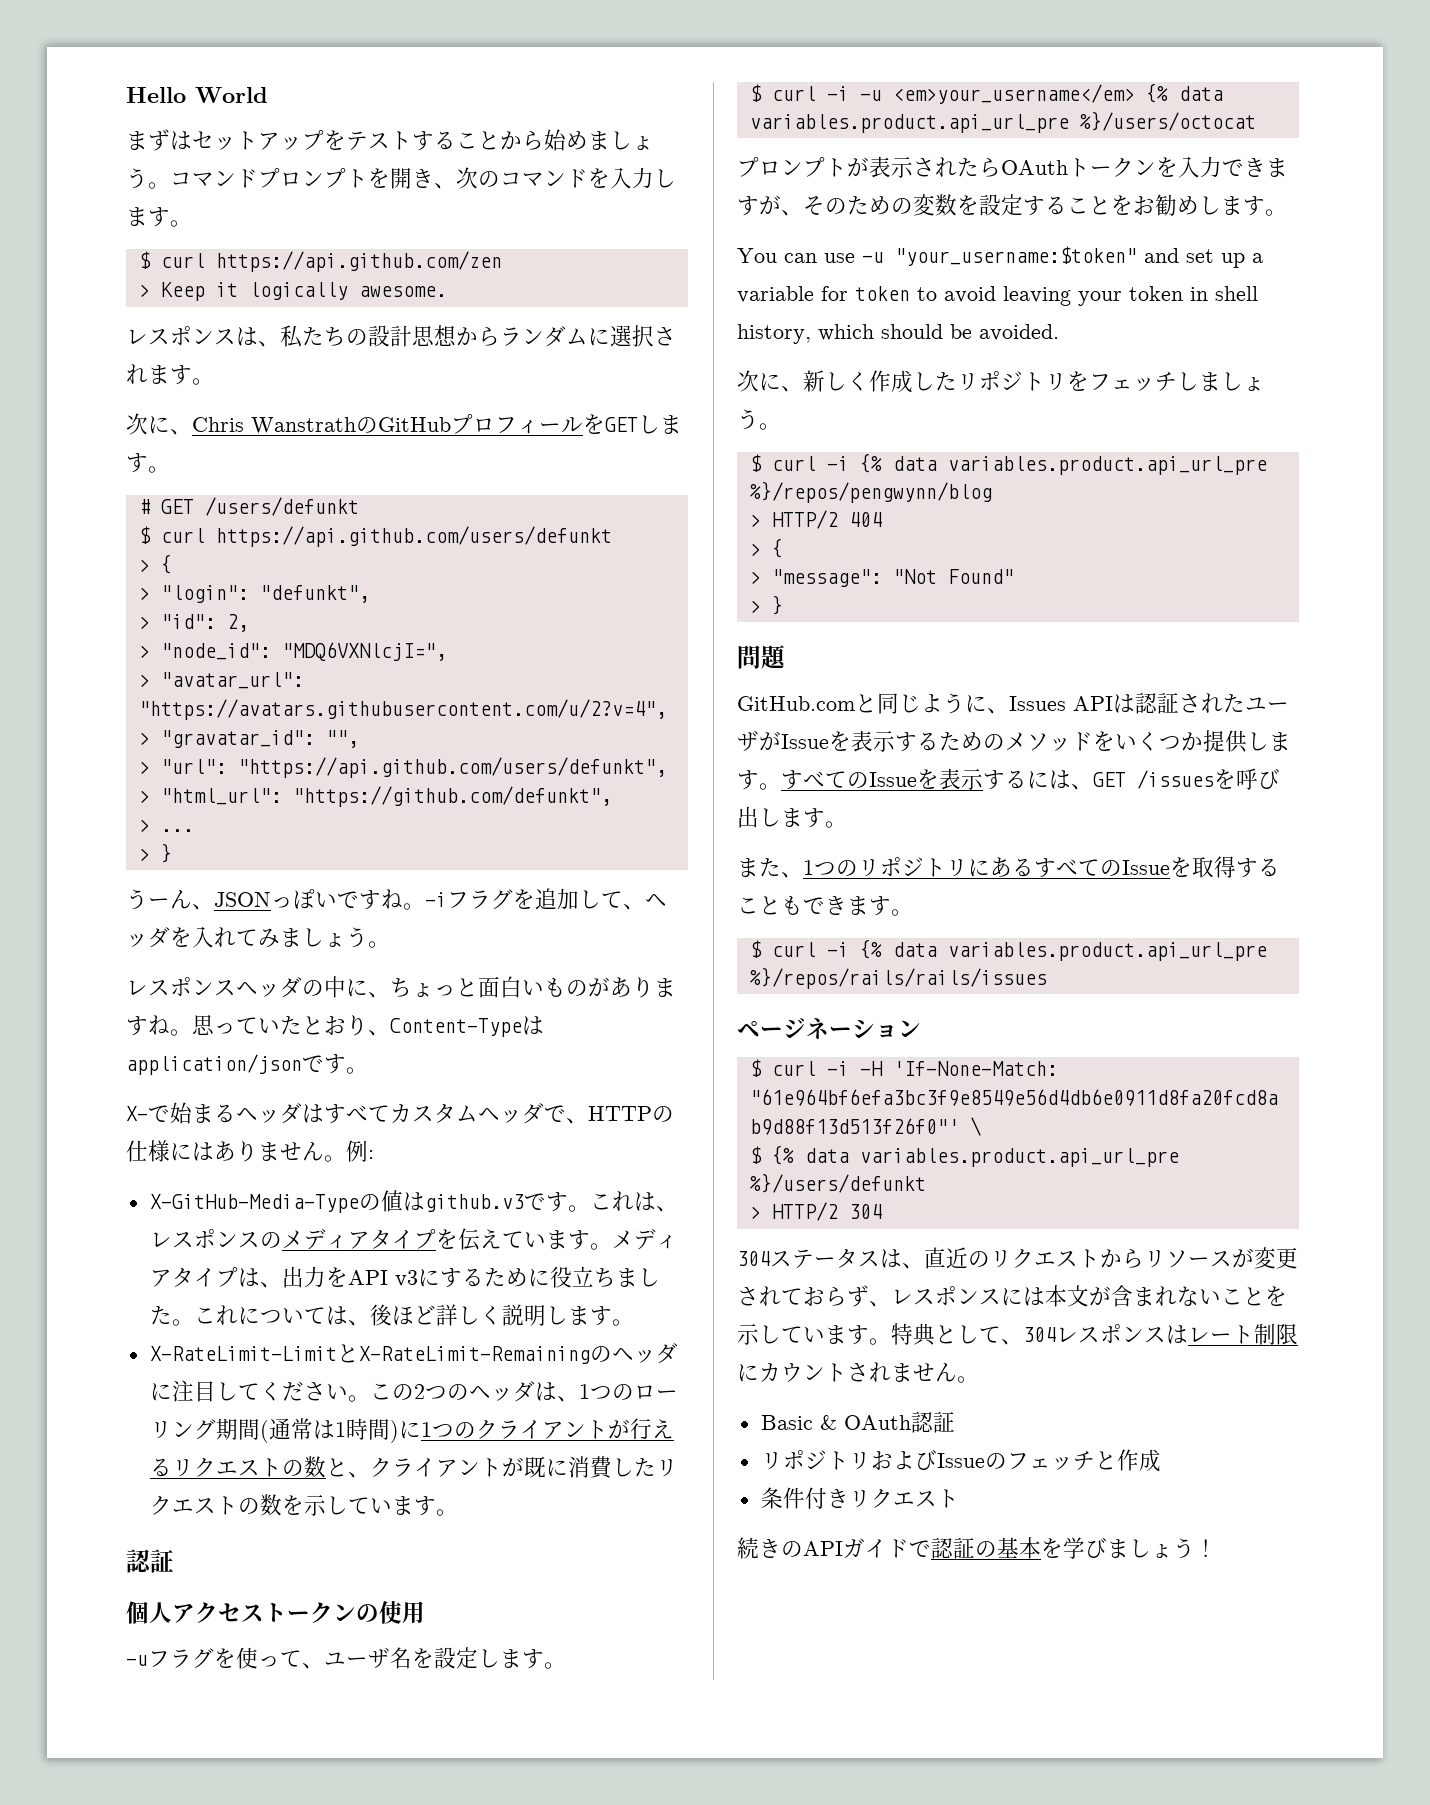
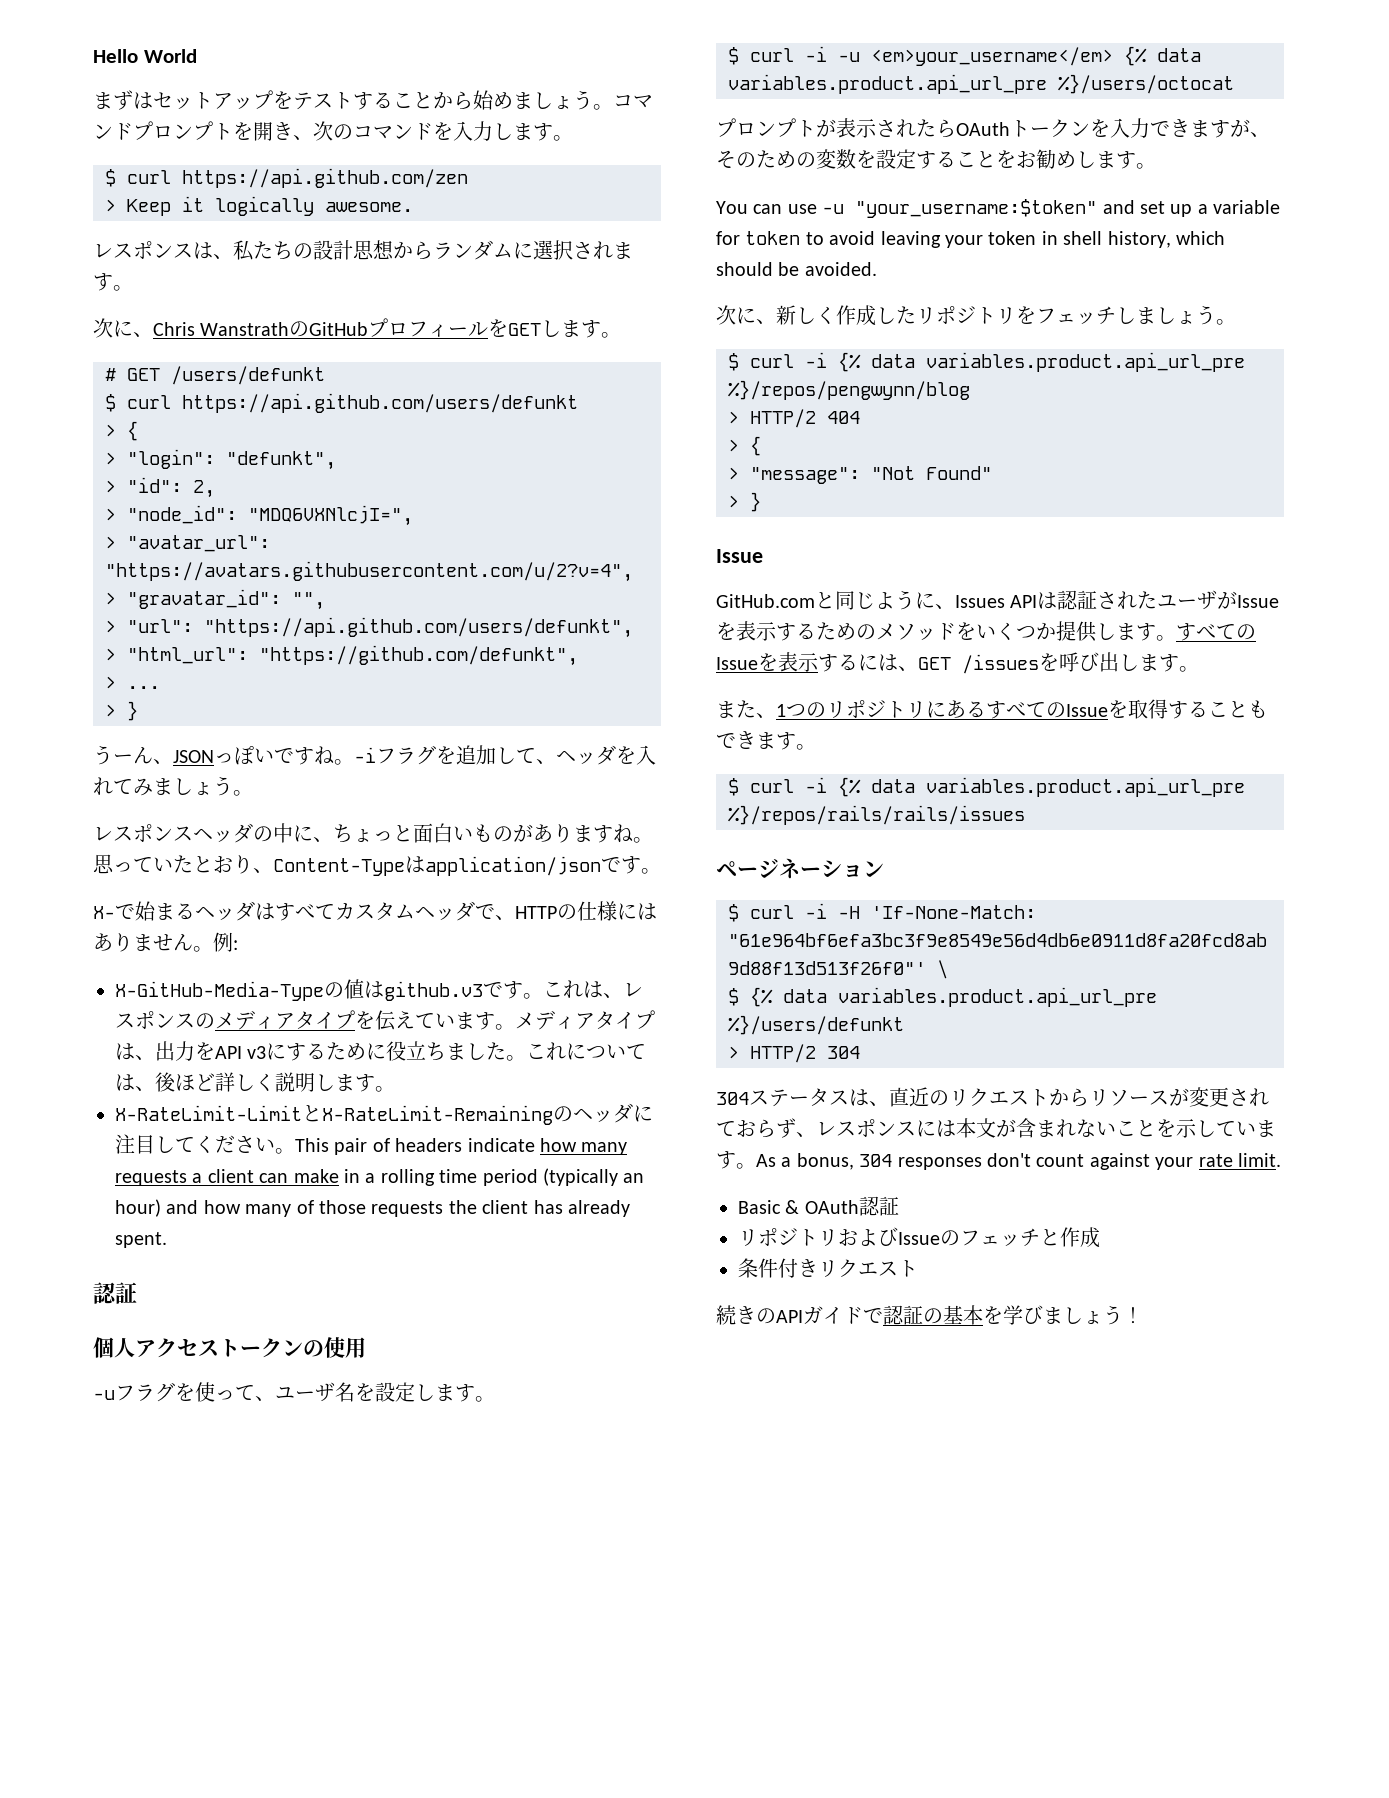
- この2つのヘッダは、1つのローリング期間(通常は1時間)に1つのクライアントが行えるリクエストの数と、クライアントが既に消費したリクエストの数を示しています。
+ This pair of headers indicate how many requests a client can make in a rolling time period (typically an hour) and how many of those requests the client has already spent.
  > "message": "Not Found"
  > }
- 問題
+ Issue
- 特典として、304レスポンスはレート制限にカウントされません。
+ As a bonus, 304 responses don't count against your rate limit.

